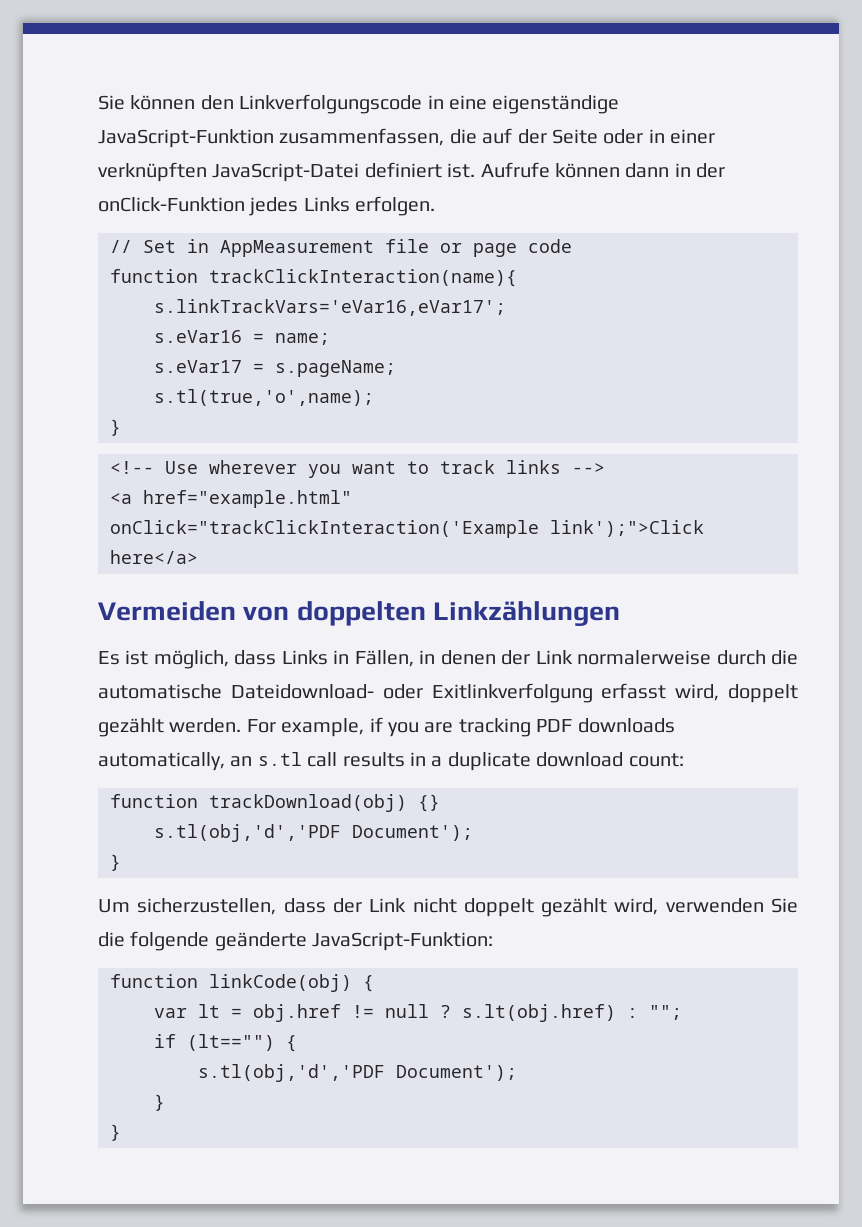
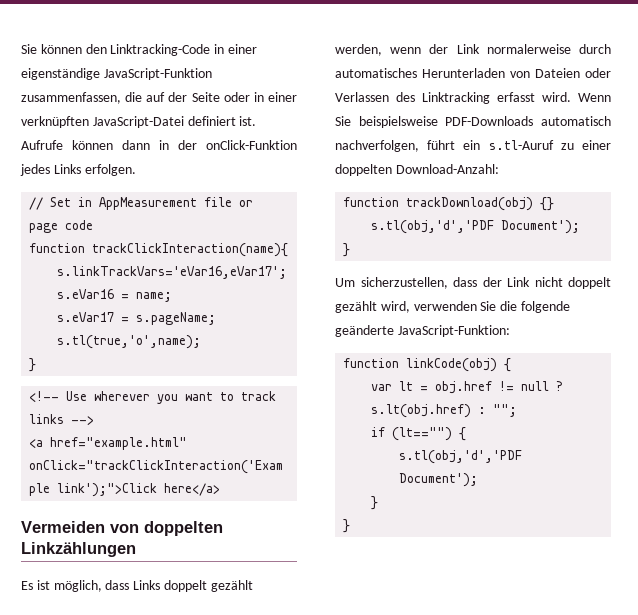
- Sie können den Linkverfolgungscode in eine eigenständige JavaScript-Funktion zusammenfassen, die auf der Seite oder in einer verknüpften JavaScript-Datei definiert ist.
+ Sie können den Linktracking-Code in einer eigenständige JavaScript-Funktion zusammenfassen, die auf der Seite oder in einer verknüpften JavaScript-Datei definiert ist.
- Es ist möglich, dass Links in Fällen, in denen der Link normalerweise durch die automatische Dateidownload- oder Exitlinkverfolgung erfasst wird, doppelt gezählt werden. For example, if you are tracking PDF downloads automatically, an s.tl call results in a duplicate download count:
+ Es ist möglich, dass Links doppelt gezählt werden, wenn der Link normalerweise durch automatisches Herunterladen von Dateien oder Verlassen des Linktracking erfasst wird. Wenn Sie beispielsweise PDF-Downloads automatisch nachverfolgen, führt ein s.tl-Auruf zu einer doppelten Download-Anzahl:

